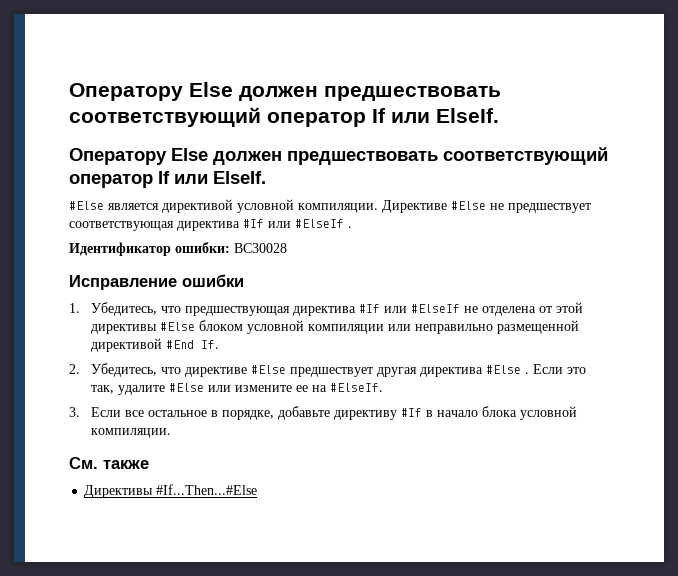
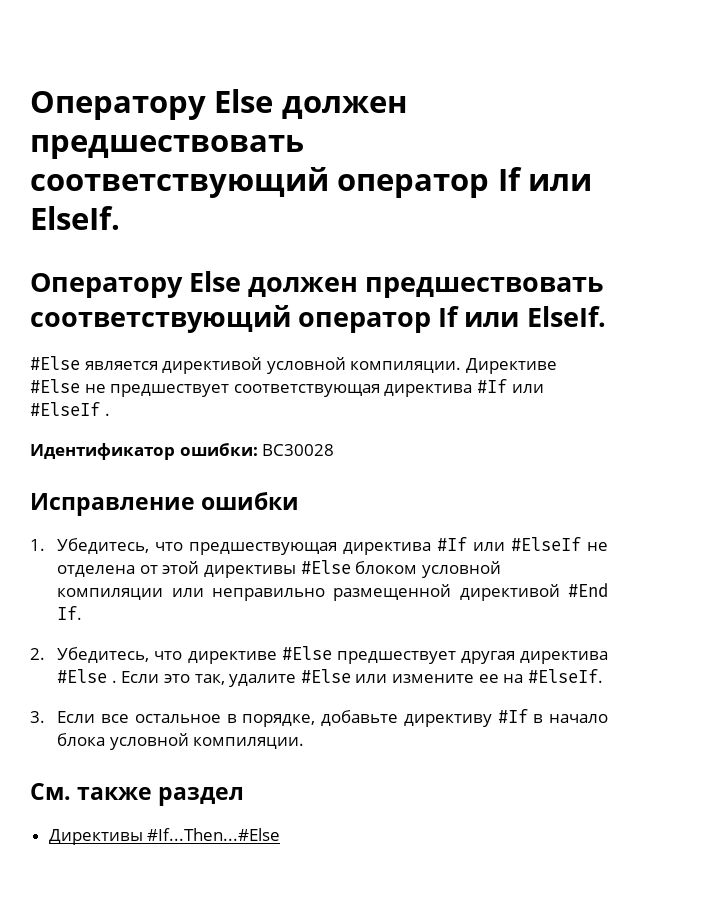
- См. также
+ См. также раздел

